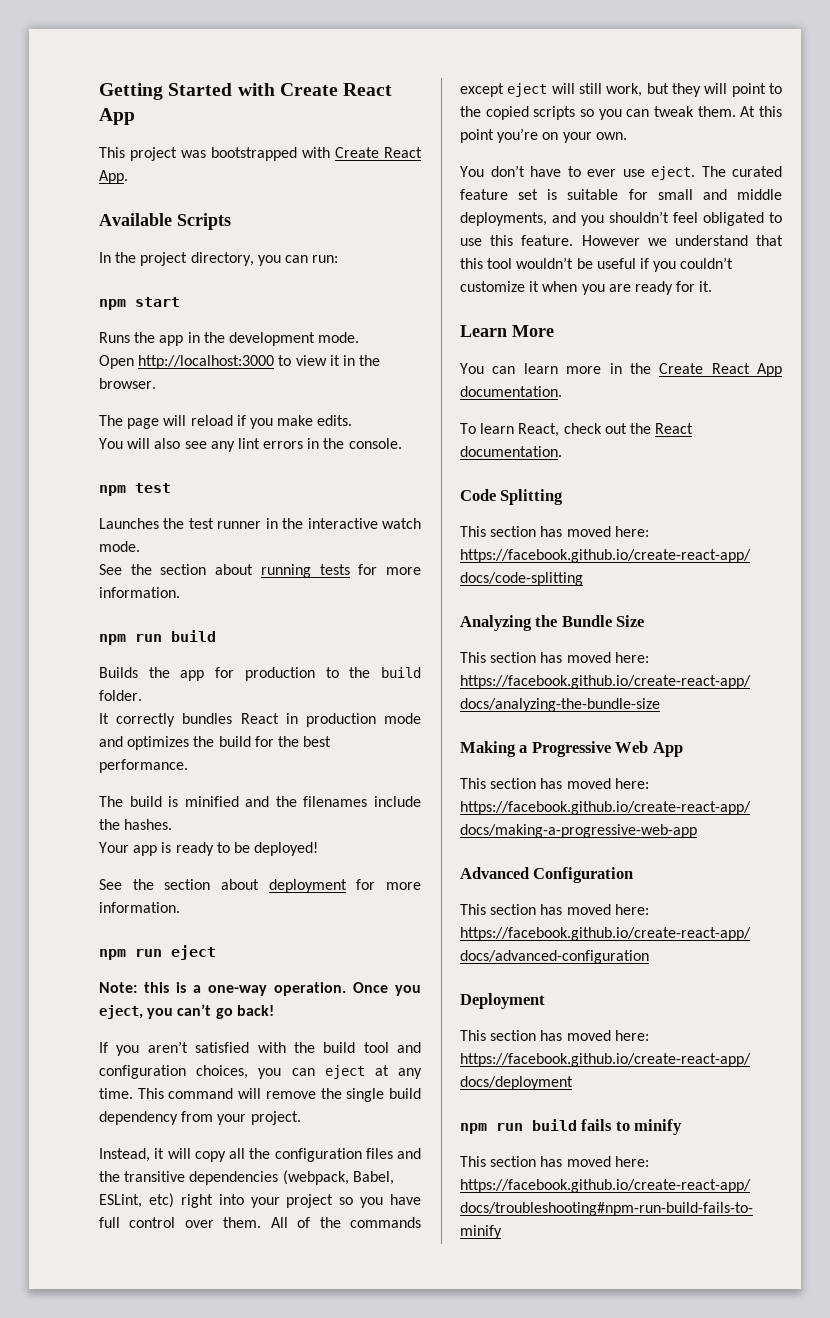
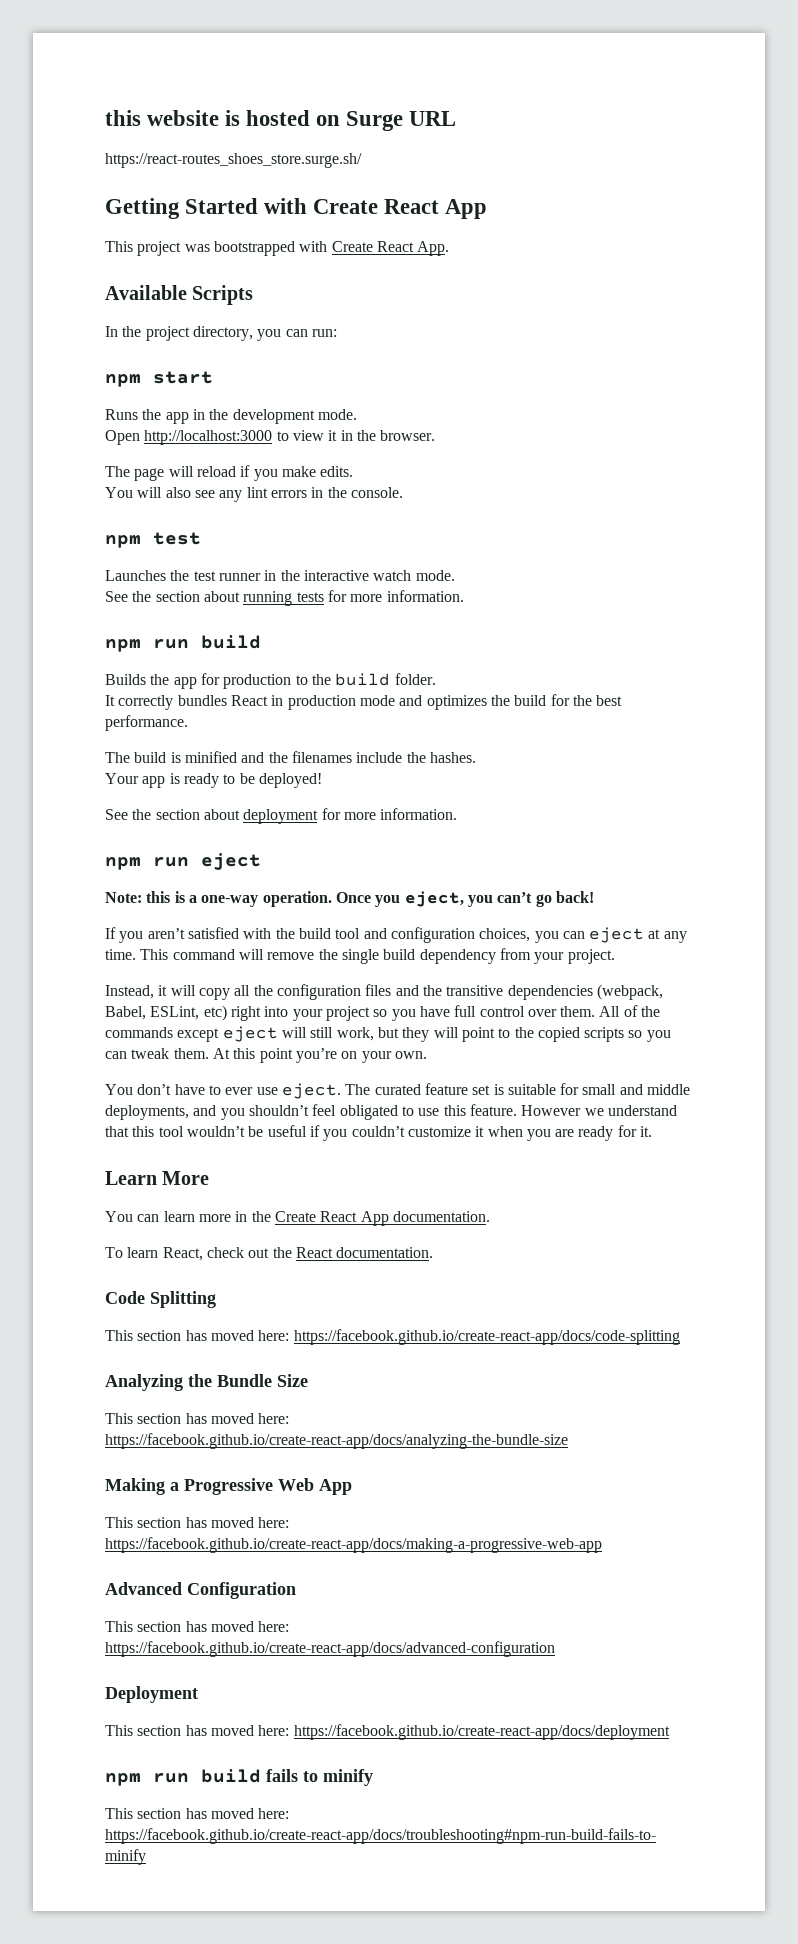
+ this website is hosted on Surge URL
+ https://react-routes_shoes_store.surge.sh/

